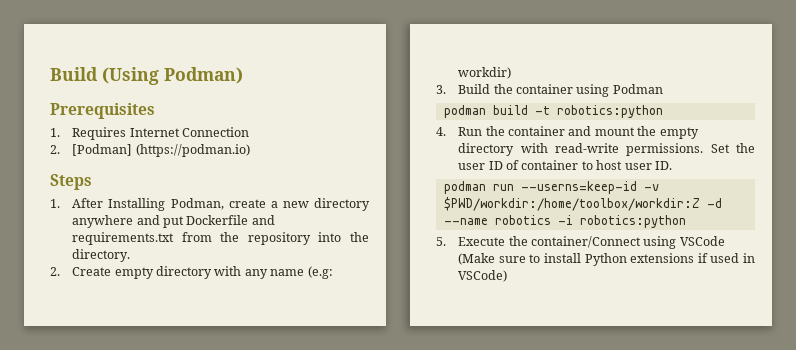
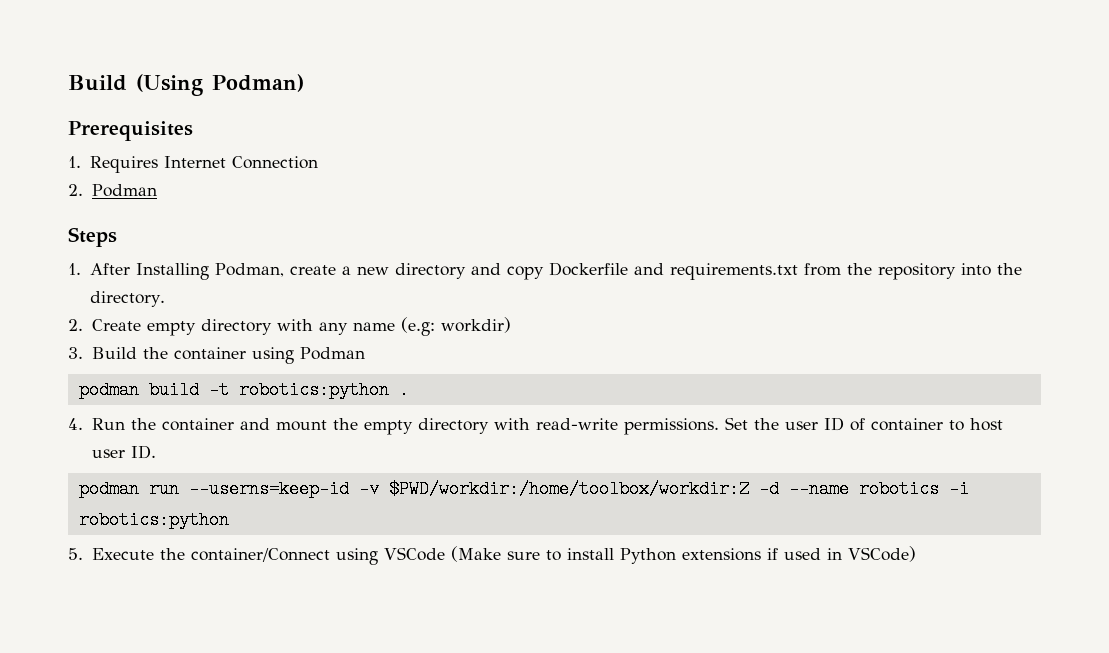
- 2. [Podman] (https://podman.io)
+ 2. Podman
- 1. After Installing Podman, create a new directory anywhere and put Dockerfile and requirements.txt from the repository into the directory.
+ 1. After Installing Podman, create a new directory and copy Dockerfile and requirements.txt from the repository into the directory.
- podman build -t robotics:python
+ podman build -t robotics:python .

